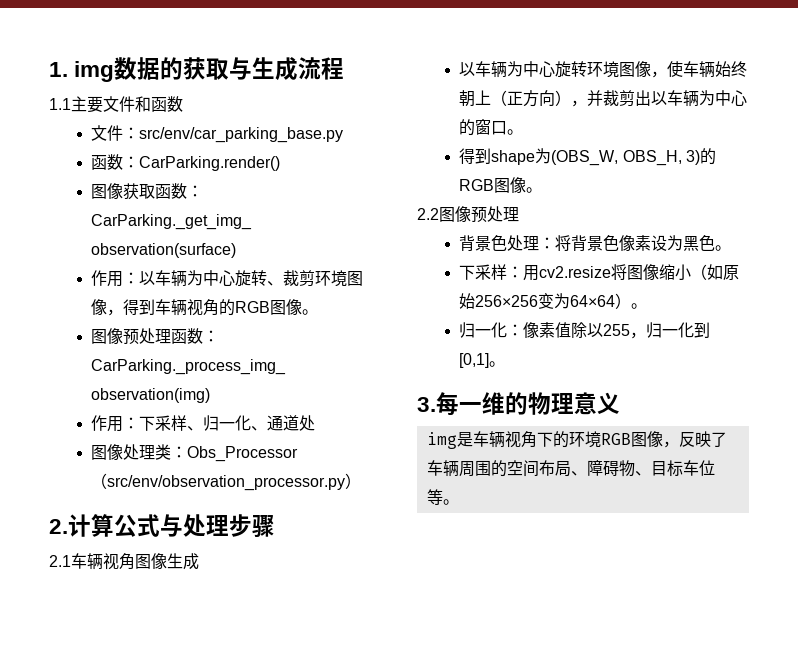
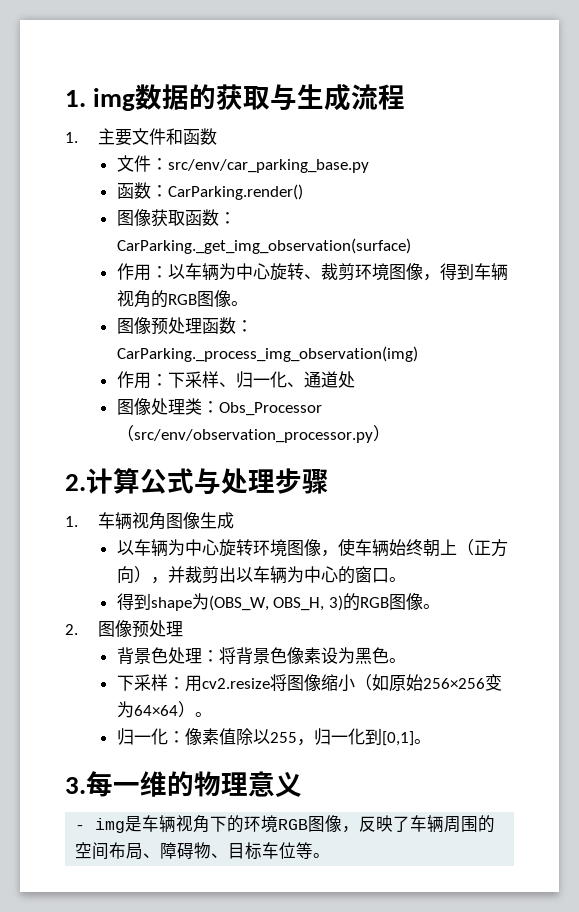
- 1.1主要文件和函数
+ 1.主要文件和函数
- 2.1车辆视角图像生成
+ 1.车辆视角图像生成
- 2.2图像预处理
+ 2.图像预处理
- img是车辆视角下的环境RGB图像，反映了车辆周围的空间布局、障碍物、目标车位等。
+ - img是车辆视角下的环境RGB图像，反映了车辆周围的空间布局、障碍物、目标车位等。

